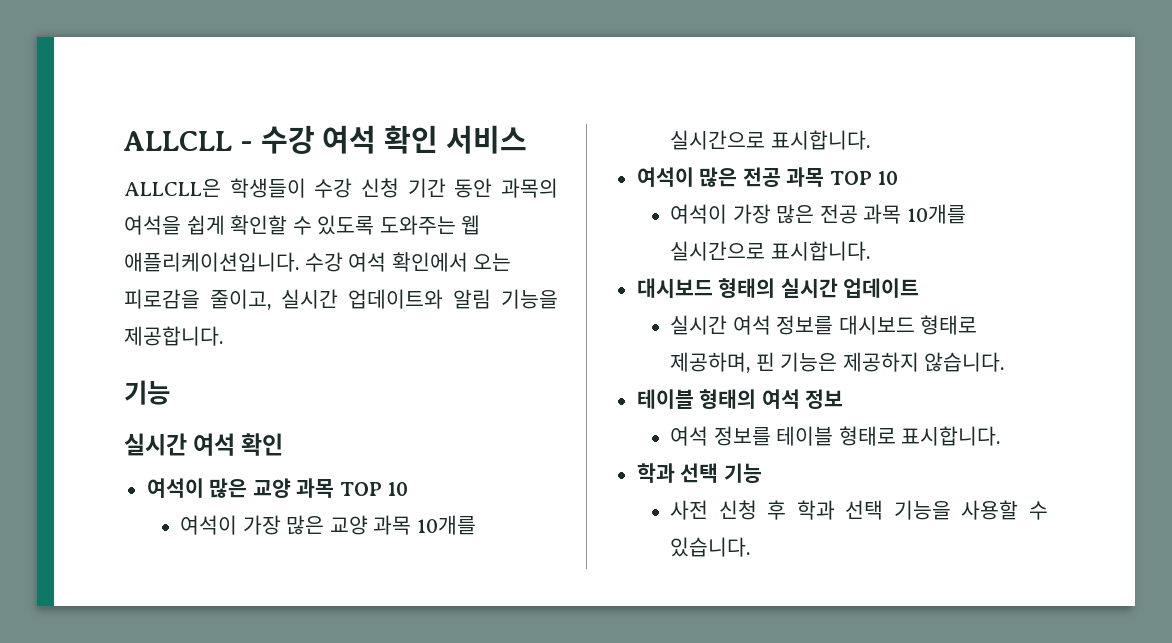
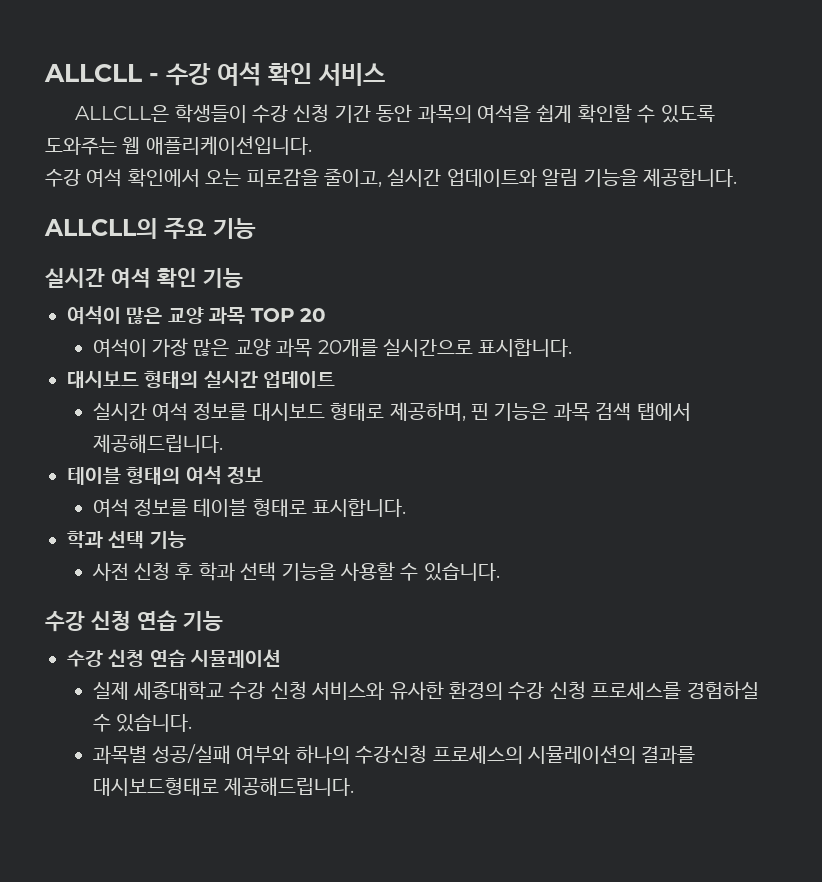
- ALLCLL은 학생들이 수강 신청 기간 동안 과목의 여석을 쉽게 확인할 수 있도록 도와주는 웹 애플리케이션입니다. 수강 여석 확인에서 오는 피로감을 줄이고, 실시간 업데이트와 알림 기능을 제공합니다.
- 기능
+ ALLCLL은 학생들이 수강 신청 기간 동안 과목의 여석을 쉽게 확인할 수 있도록 도와주는 웹 애플리케이션입니다.
+ 수강 여석 확인에서 오는 피로감을 줄이고, 실시간 업데이트와 알림 기능을 제공합니다.
+ ALLCLL의 주요 기능
- 실시간 여석 확인
+ 실시간 여석 확인 기능
- 여석이 많은 교양 과목 TOP 10
+ 여석이 많은 교양 과목 TOP 20
- 여석이 가장 많은 교양 과목 10개를 실시간으로 표시합니다.
- 여석이 많은 전공 과목 TOP 10
- 여석이 가장 많은 전공 과목 10개를 실시간으로 표시합니다.
+ 여석이 가장 많은 교양 과목 20개를 실시간으로 표시합니다.
- 실시간 여석 정보를 대시보드 형태로 제공하며, 핀 기능은 제공하지 않습니다.
+ 실시간 여석 정보를 대시보드 형태로 제공하며, 핀 기능은 과목 검색 탭에서 제공해드립니다.
+ 수강 신청 연습 기능
+ 수강 신청 연습 시뮬레이션
+ 실제 세종대학교 수강 신청 서비스와 유사한 환경의 수강 신청 프로세스를 경험하실 수 있습니다.
+ 과목별 성공/실패 여부와 하나의 수강신청 프로세스의 시뮬레이션의 결과를 대시보드형태로 제공해드립니다.

